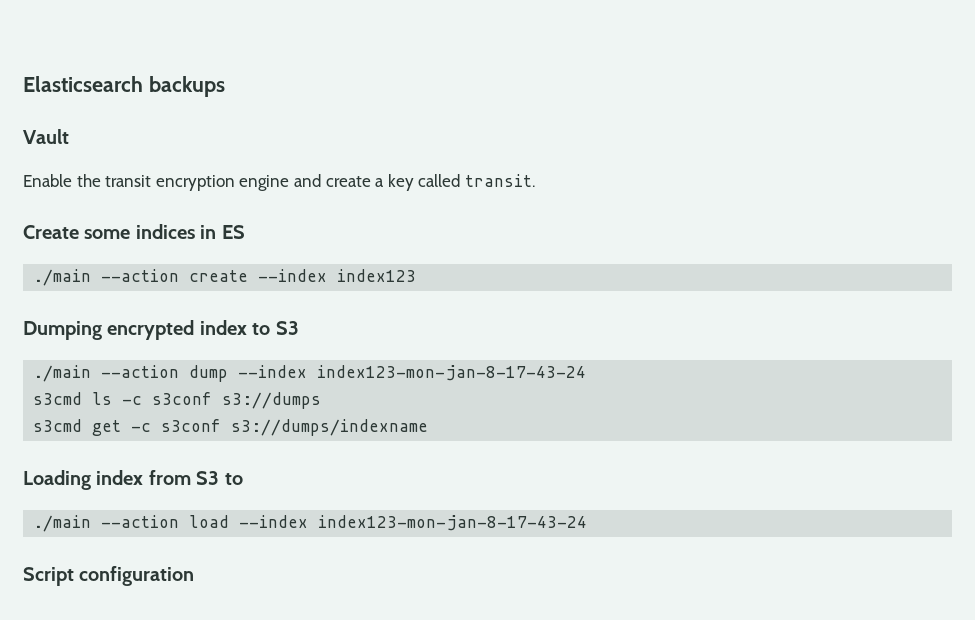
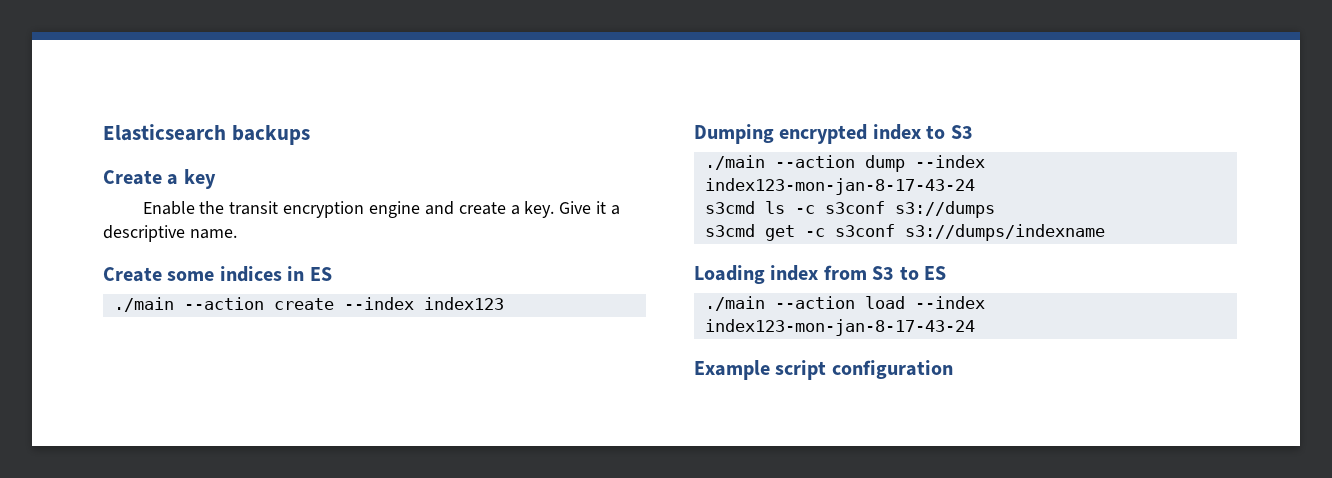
- Vault
+ Create a key
- Enable the transit encryption engine and create a key called transit.
+ Enable the transit encryption engine and create a key. Give it a descriptive name.
- Loading index from S3 to
+ Loading index from S3 to ES
- Script configuration
+ Example script configuration

